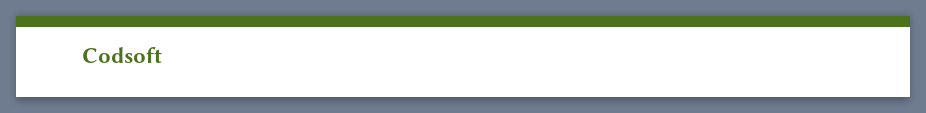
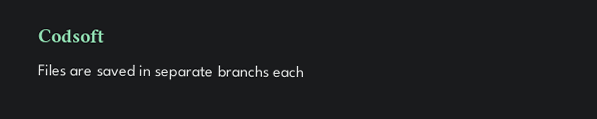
+ Files are saved in separate branchs each

